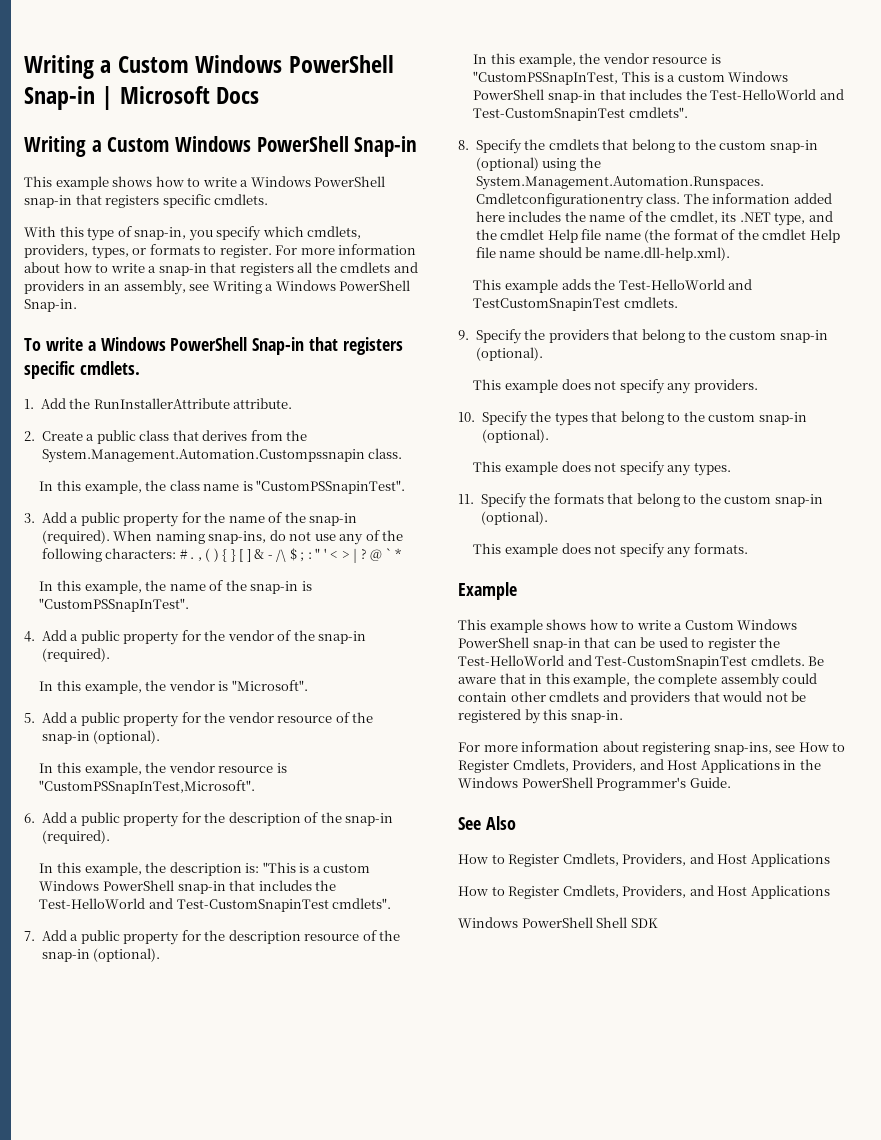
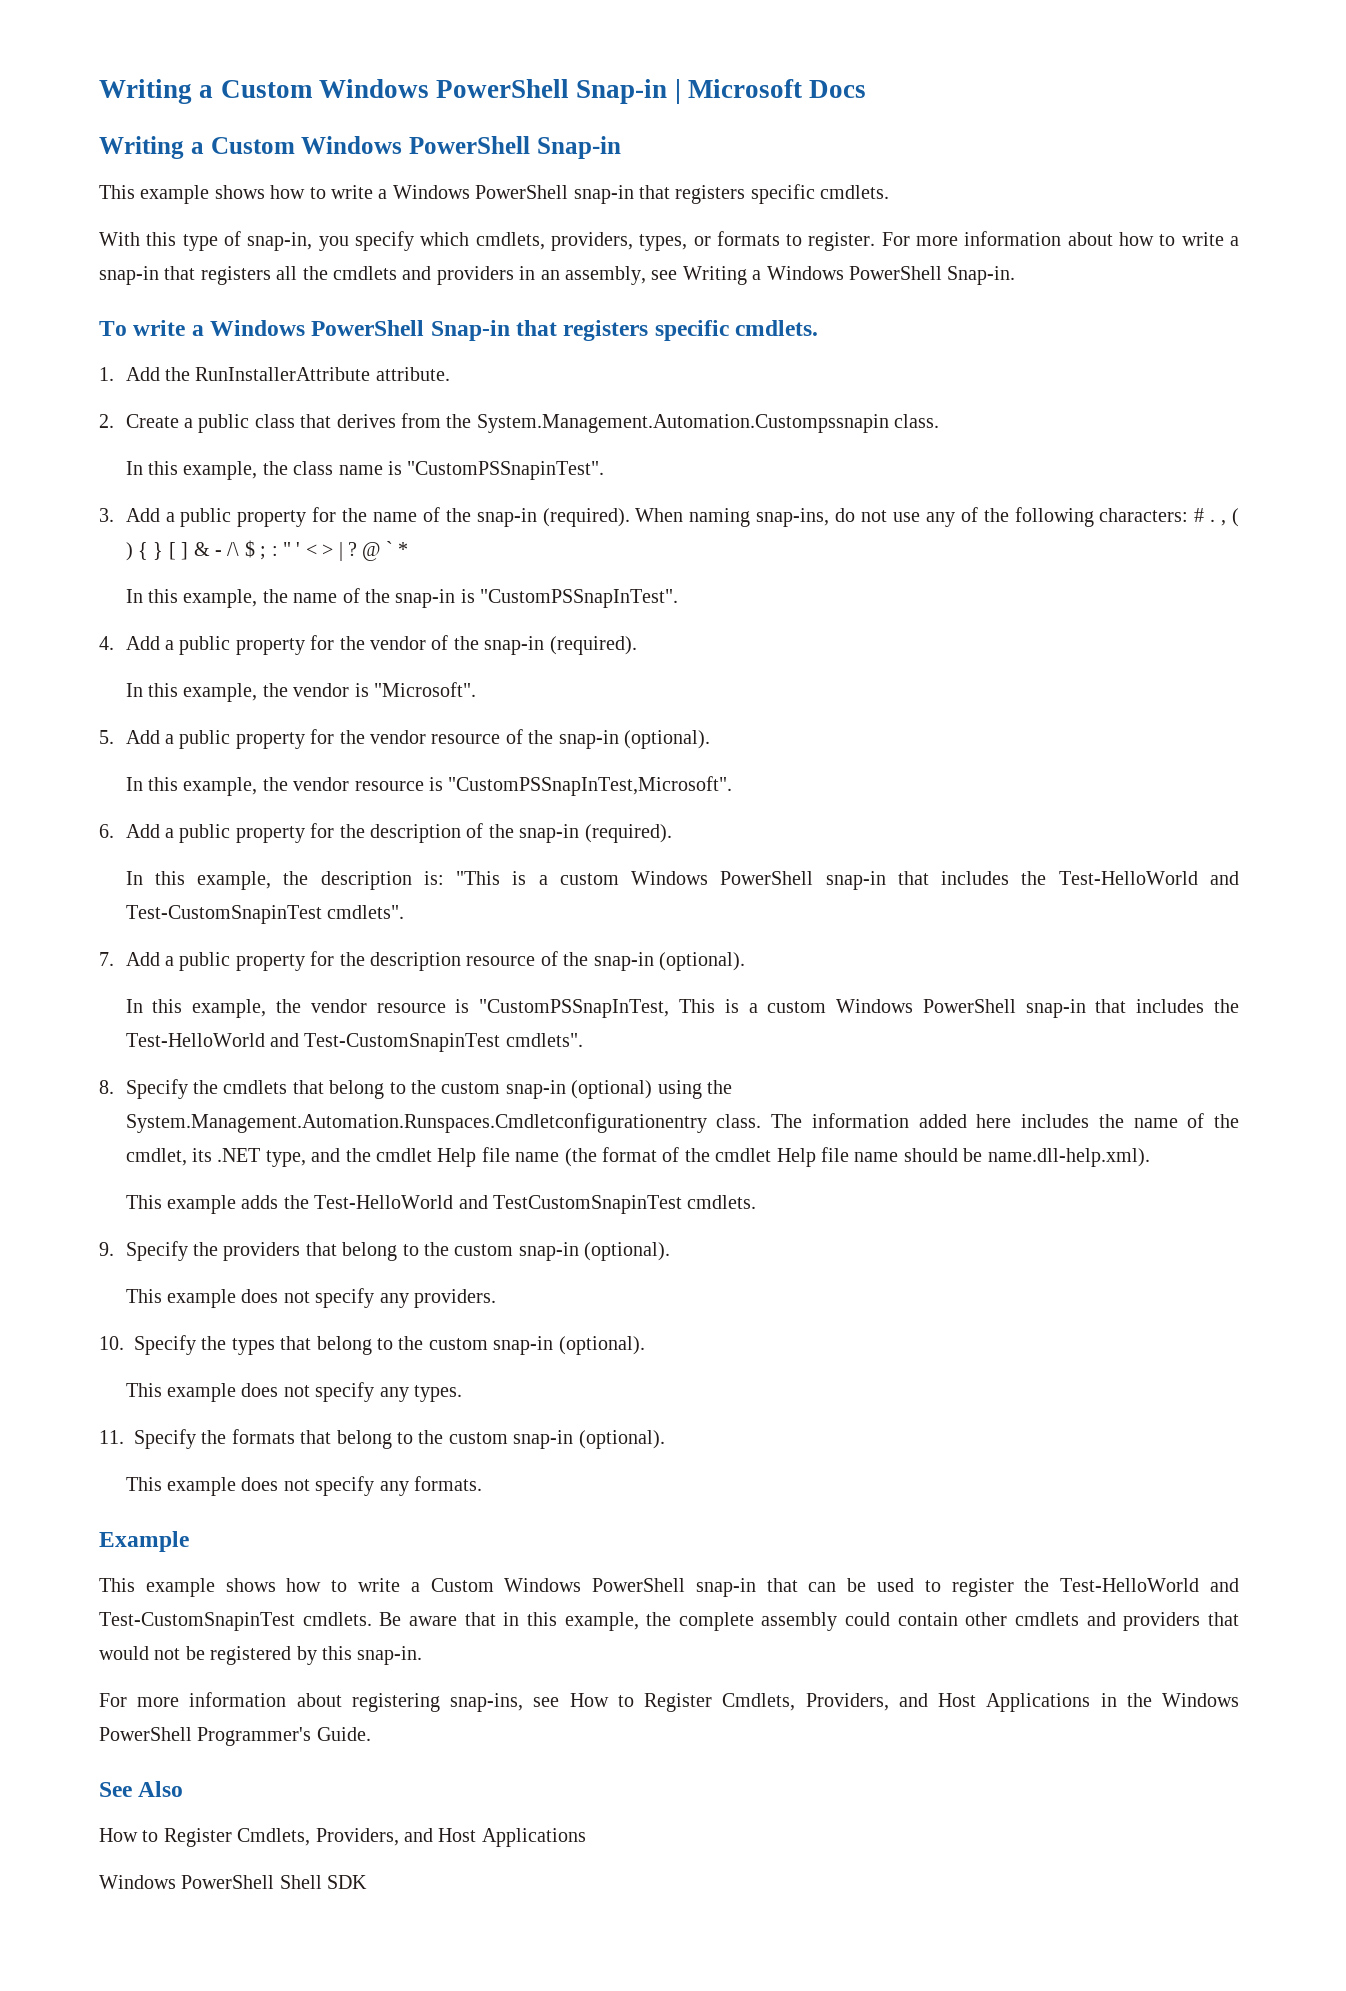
  See Also
- How to Register Cmdlets, Providers, and Host Applications

